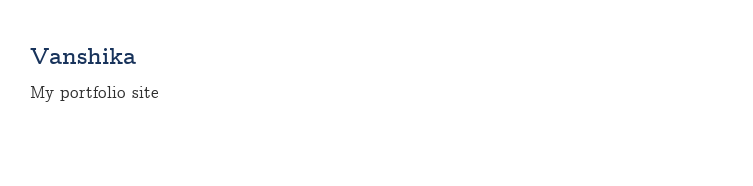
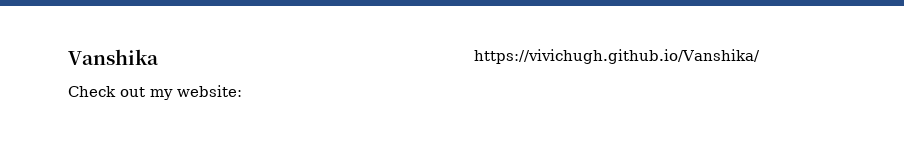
- My portfolio site
+ Check out my website: https://vivichugh.github.io/Vanshika/

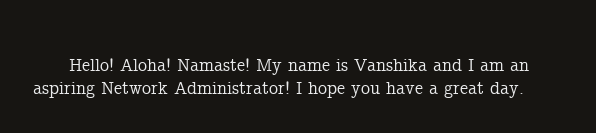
- Vanshika
- Check out my website: https://vivichugh.github.io/Vanshika/
+ Hello! Aloha! Namaste! My name is Vanshika and I am an aspiring Network Administrator! I hope you have a great day.

